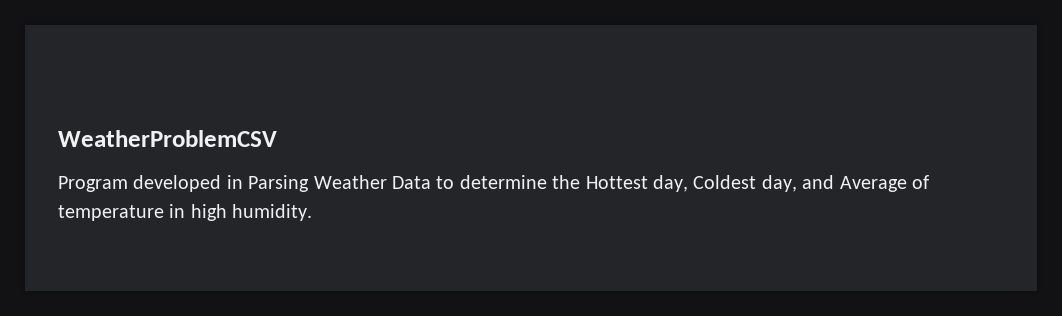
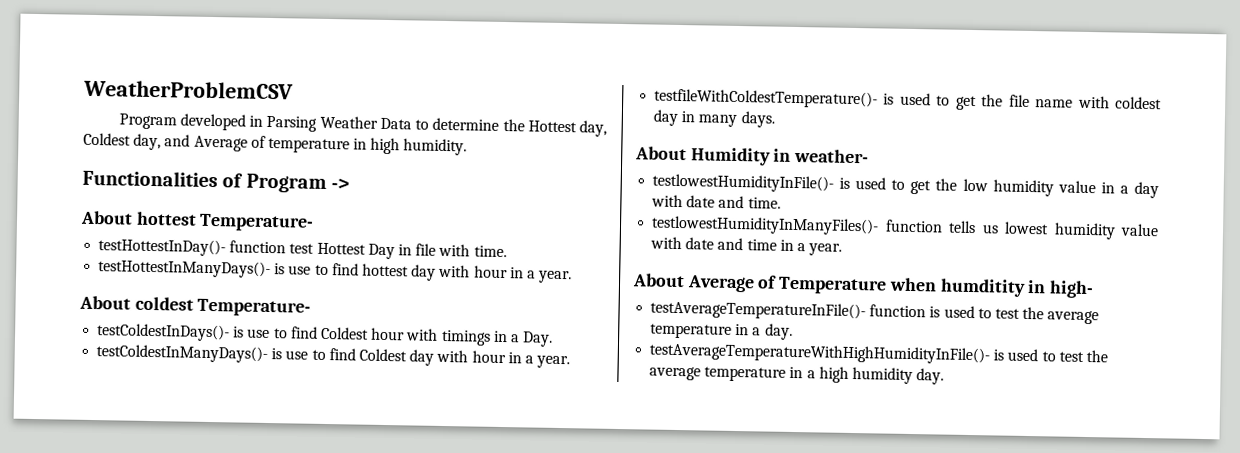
+ Functionalities of Program ->
+ About hottest Temperature-
+ testHottestInDay()- function test Hottest Day in file with time.
+ testHottestInManyDays()- is use to find hottest day with hour in a year.
+ About coldest Temperature-
+ testColdestInDays()- is use to find Coldest hour with timings in a Day.
+ testColdestInManyDays()- is use to find Coldest day with hour in a year.
+ testfileWithColdestTemperature()- is used to get the file name with coldest day in many days.
+ About Humidity in weather-
+ testlowestHumidityInFile()- is used to get the low humidity value in a day with date and time.
+ testlowestHumidityInManyFiles()- function tells us lowest humidity value with date and time in a year.
+ About Average of Temperature when humditity in high-
+ testAverageTemperatureInFile()- function is used to test the average temperature in a day.
+ testAverageTemperatureWithHighHumidityInFile()- is used to test the average temperature in a high humidity day.

